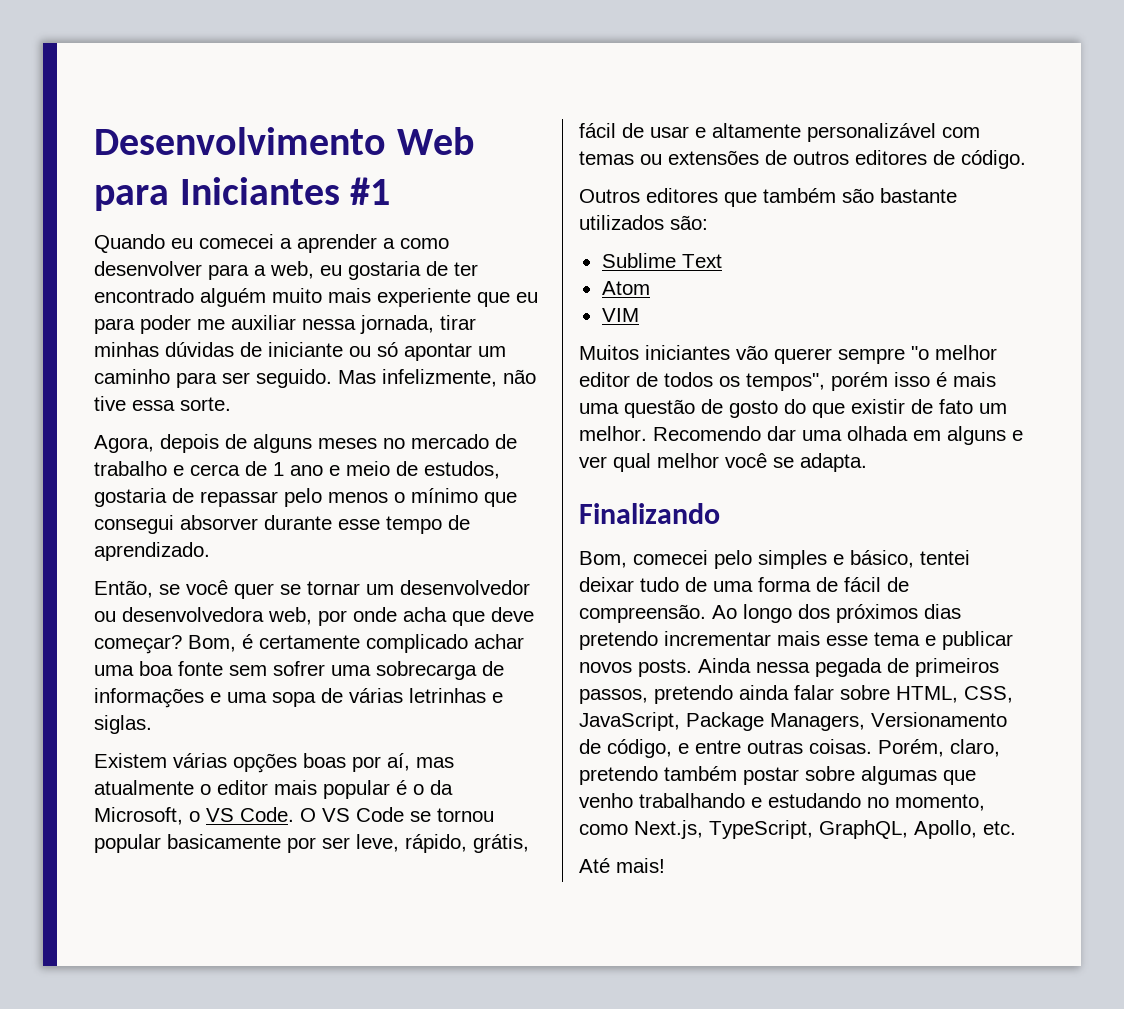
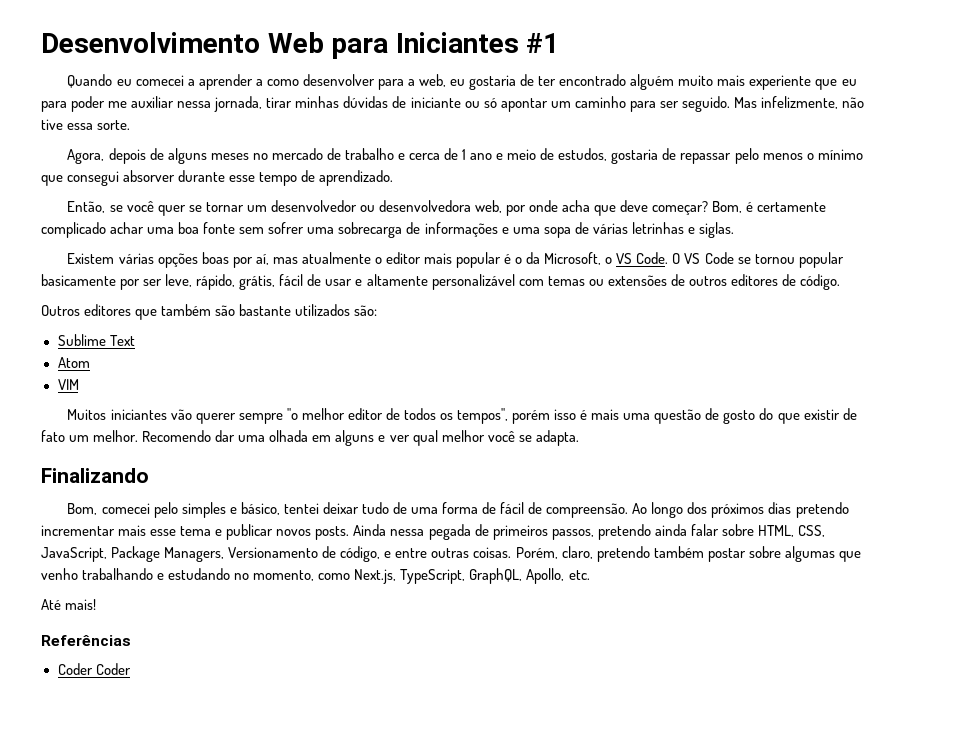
+ Referências
+ Coder Coder

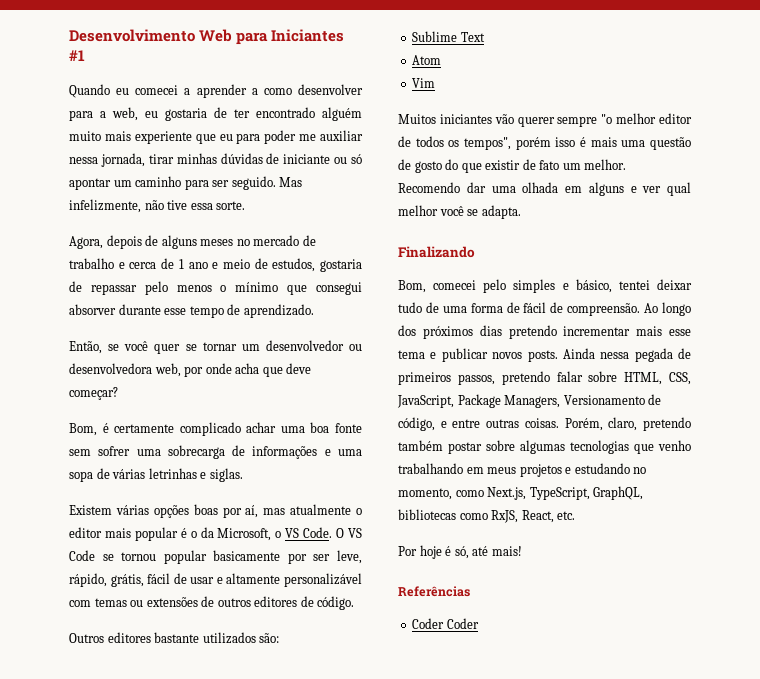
- Então, se você quer se tornar um desenvolvedor ou desenvolvedora web, por onde acha que deve começar? Bom, é certamente complicado achar uma boa fonte sem sofrer uma sobrecarga de informações e uma sopa de várias letrinhas e siglas.
+ Então, se você quer se tornar um desenvolvedor ou desenvolvedora web, por onde acha que deve começar?
+ Bom, é certamente complicado achar uma boa fonte sem sofrer uma sobrecarga de informações e uma sopa de várias letrinhas e siglas.
- Outros editores que também são bastante utilizados são:
+ Outros editores bastante utilizados são:
- VIM
+ Vim
- Ainda nessa pegada de primeiros passos, pretendo ainda falar sobre HTML, CSS, JavaScript, Package Managers, Versionamento de código, e entre outras coisas.
+ Ainda nessa pegada de primeiros passos, pretendo falar sobre HTML, CSS, JavaScript, Package Managers, Versionamento de código, e entre outras coisas.
- Porém, claro, pretendo também postar sobre algumas que venho trabalhando e estudando no momento, como Next.js, TypeScript, GraphQL, Apollo, etc.
- Até mais!
+ Porém, claro, pretendo também postar sobre algumas tecnologias que venho trabalhando em meus projetos e estudando no momento, como Next.js, TypeScript, GraphQL, bibliotecas como RxJS, React, etc.
+ Por hoje é só, até mais!

